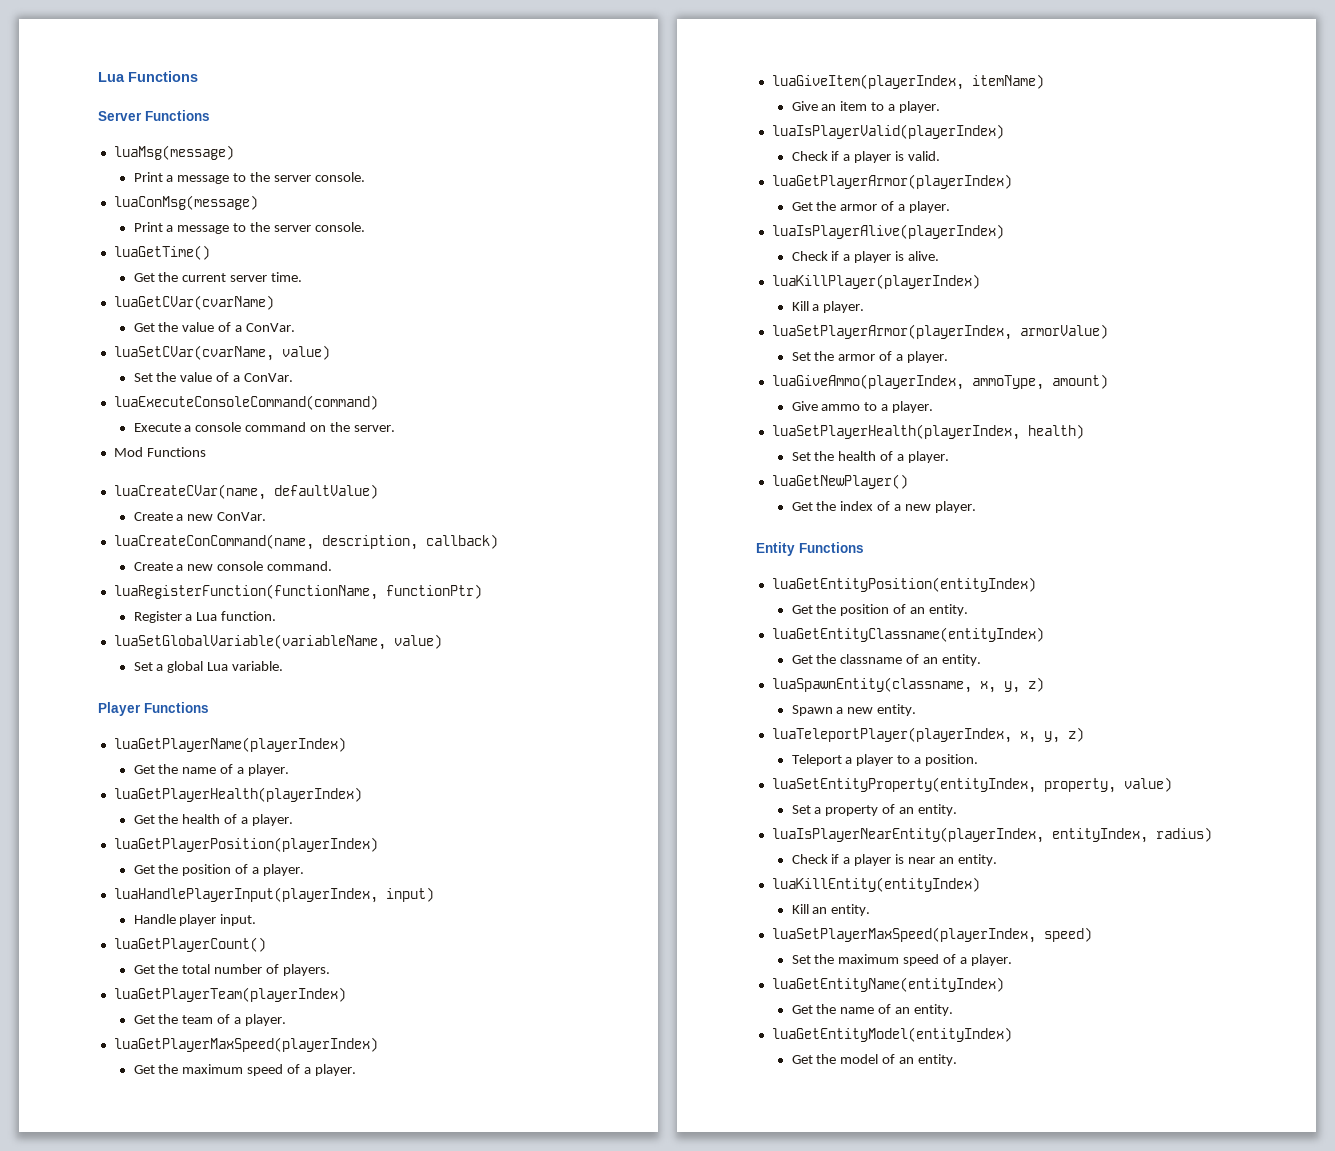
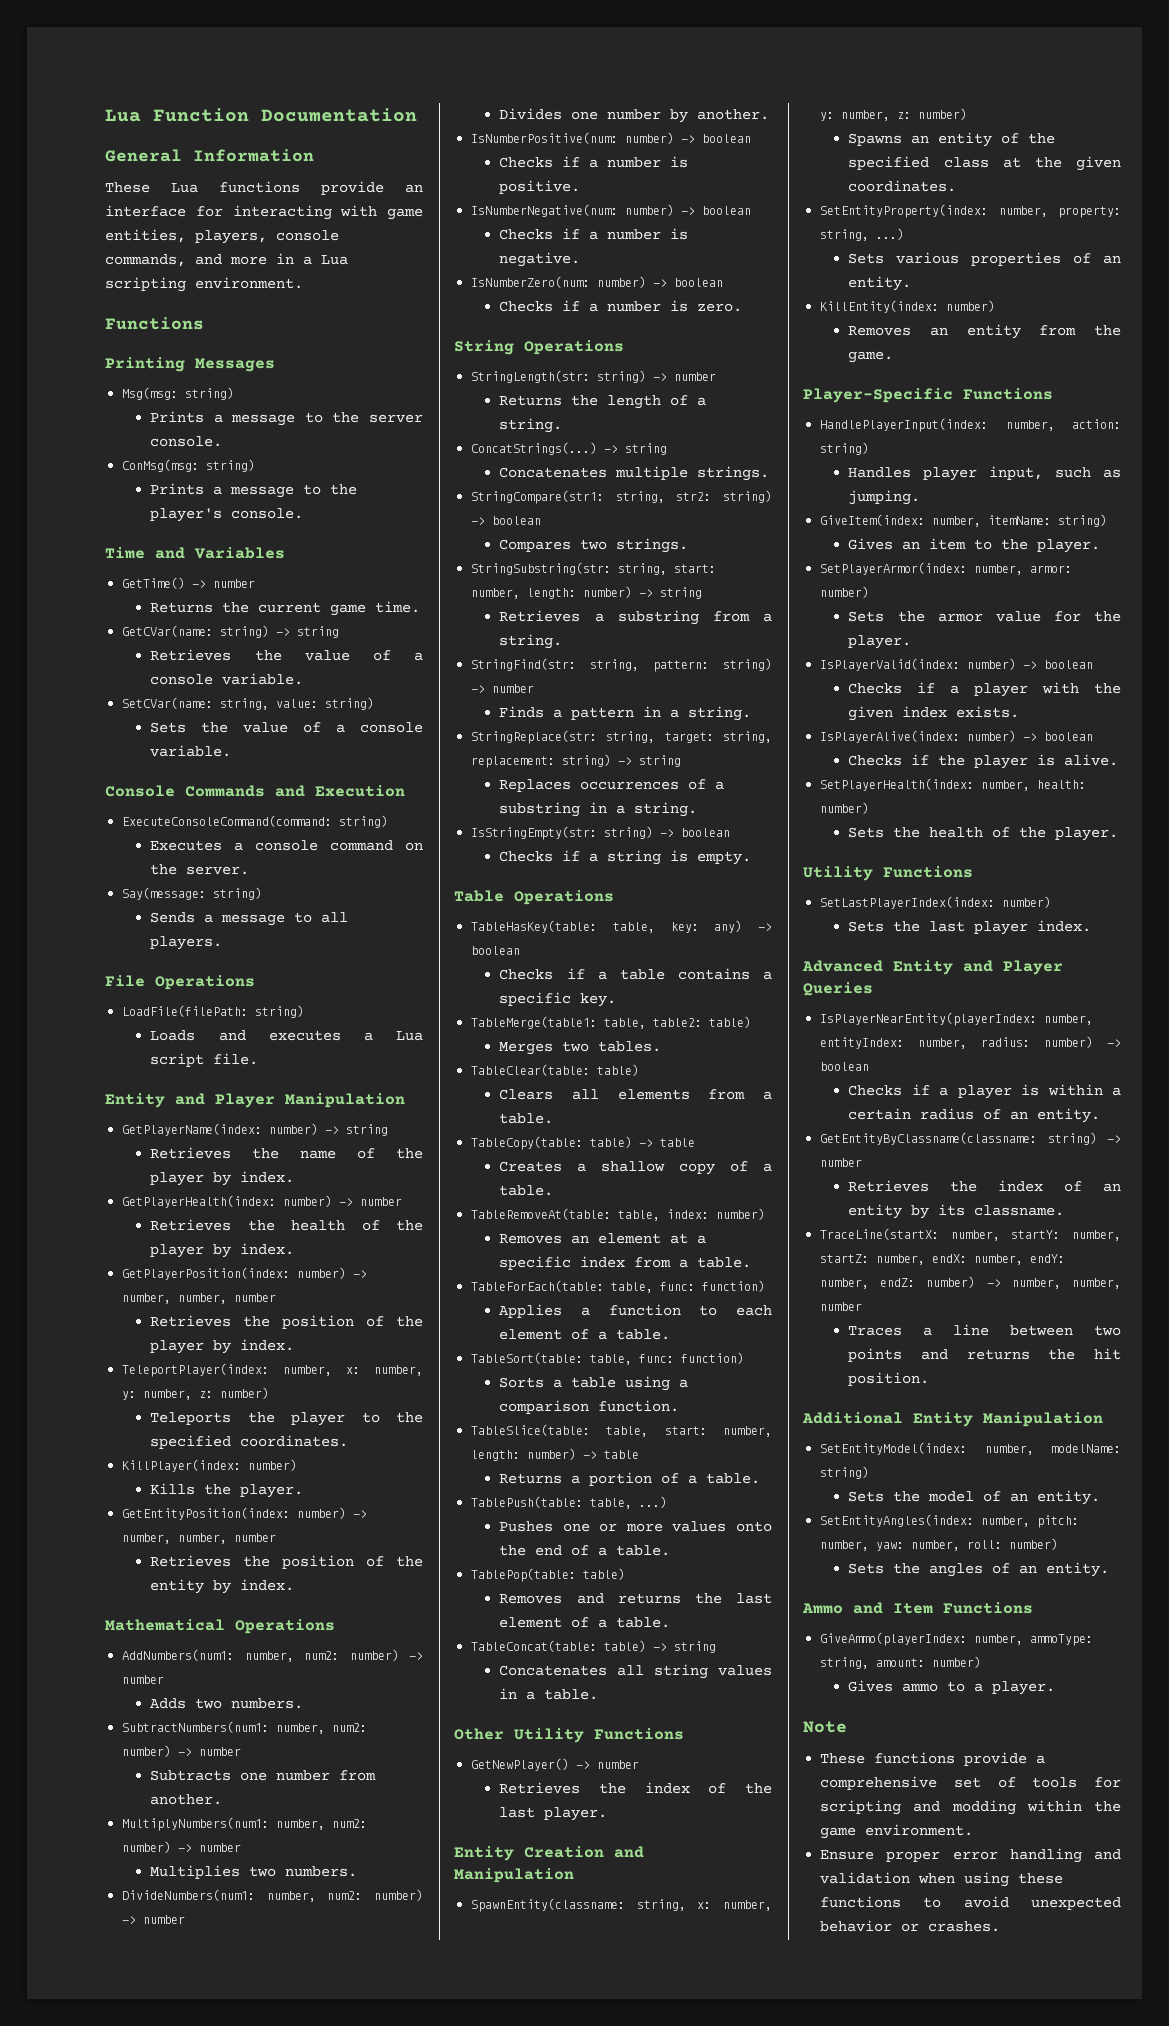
- Lua Functions
- Server Functions
- luaMsg(message)
- Print a message to the server console.
- luaConMsg(message)
- Print a message to the server console.
- luaGetTime()
- Get the current server time.
+ Lua Function Documentation
+ General Information
+ These Lua functions provide an interface for interacting with game entities, players, console commands, and more in a Lua scripting environment.
+ Functions
+ Printing Messages
+ Msg(msg: string)
+ Prints a message to the server console.
+ ConMsg(msg: string)
+ Prints a message to the player's console.
+ Time and Variables
+ GetTime() -> number
+ Returns the current game time.
- luaGetCVar(cvarName)
- Get the value of a ConVar.
- luaSetCVar(cvarName, value)
- Set the value of a ConVar.
- luaExecuteConsoleCommand(command)
- Execute a console command on the server.
+ GetCVar(name: string) -> string
+ Retrieves the value of a console variable.
+ SetCVar(name: string, value: string)
+ Sets the value of a console variable.
+ Console Commands and Execution
+ ExecuteConsoleCommand(command: string)
+ Executes a console command on the server.
- Mod Functions
- luaCreateCVar(name, defaultValue)
- Create a new ConVar.
- luaCreateConCommand(name, description, callback)
- Create a new console command.
- luaRegisterFunction(functionName, functionPtr)
- Register a Lua function.
- luaSetGlobalVariable(variableName, value)
- Set a global Lua variable.
- Player Functions
- luaGetPlayerName(playerIndex)
- Get the name of a player.
- luaGetPlayerHealth(playerIndex)
- Get the health of a player.
- luaGetPlayerPosition(playerIndex)
- Get the position of a player.
- luaHandlePlayerInput(playerIndex, input)
- Handle player input.
- luaGetPlayerCount()
- Get the total number of players.
- luaGetPlayerTeam(playerIndex)
- Get the team of a player.
- luaGetPlayerMaxSpeed(playerIndex)
- Get the maximum speed of a player.
- luaGiveItem(playerIndex, itemName)
- Give an item to a player.
- luaIsPlayerValid(playerIndex)
- Check if a player is valid.
- luaGetPlayerArmor(playerIndex)
- Get the armor of a player.
- luaIsPlayerAlive(playerIndex)
- Check if a player is alive.
- luaKillPlayer(playerIndex)
- Kill a player.
- luaSetPlayerArmor(playerIndex, armorValue)
- Set the armor of a player.
- luaGiveAmmo(playerIndex, ammoType, amount)
- Give ammo to a player.
- luaSetPlayerHealth(playerIndex, health)
- Set the health of a player.
- luaGetNewPlayer()
- Get the index of a new player.
- Entity Functions
- luaGetEntityPosition(entityIndex)
- Get the position of an entity.
- luaGetEntityClassname(entityIndex)
- Get the classname of an entity.
- luaSpawnEntity(classname, x, y, z)
- Spawn a new entity.
- luaTeleportPlayer(playerIndex, x, y, z)
- Teleport a player to a position.
- luaSetEntityProperty(entityIndex, property, value)
- Set a property of an entity.
- luaIsPlayerNearEntity(playerIndex, entityIndex, radius)
- Check if a player is near an entity.
- luaKillEntity(entityIndex)
- Kill an entity.
- luaSetPlayerMaxSpeed(playerIndex, speed)
- Set the maximum speed of a player.
- luaGetEntityName(entityIndex)
- Get the name of an entity.
- luaGetEntityModel(entityIndex)
- Get the model of an entity.
+ Say(message: string)
+ Sends a message to all players.
+ File Operations
+ LoadFile(filePath: string)
+ Loads and executes a Lua script file.
+ Entity and Player Manipulation
+ GetPlayerName(index: number) -> string
+ Retrieves the name of the player by index.
+ GetPlayerHealth(index: number) -> number
+ Retrieves the health of the player by index.
+ GetPlayerPosition(index: number) -> number, number, number
+ Retrieves the position of the player by index.
+ TeleportPlayer(index: number, x: number, y: number, z: number)
+ Teleports the player to the specified coordinates.
+ KillPlayer(index: number)
+ Kills the player.
+ GetEntityPosition(index: number) -> number, number, number
+ Retrieves the position of the entity by index.
+ Mathematical Operations
+ AddNumbers(num1: number, num2: number) -> number
+ Adds two numbers.
+ SubtractNumbers(num1: number, num2: number) -> number
+ Subtracts one number from another.
+ MultiplyNumbers(num1: number, num2: number) -> number
+ Multiplies two numbers.
+ DivideNumbers(num1: number, num2: number) -> number
+ Divides one number by another.
+ IsNumberPositive(num: number) -> boolean
+ Checks if a number is positive.
+ IsNumberNegative(num: number) -> boolean
+ Checks if a number is negative.
+ IsNumberZero(num: number) -> boolean
+ Checks if a number is zero.
+ String Operations
+ StringLength(str: string) -> number
+ Returns the length of a string.
+ ConcatStrings(...) -> string
+ Concatenates multiple strings.
+ StringCompare(str1: string, str2: string) -> boolean
+ Compares two strings.
+ StringSubstring(str: string, start: number, length: number) -> string
+ Retrieves a substring from a string.
+ StringFind(str: string, pattern: string) -> number
+ Finds a pattern in a string.
+ StringReplace(str: string, target: string, replacement: string) -> string
+ Replaces occurrences of a substring in a string.
+ IsStringEmpty(str: string) -> boolean
+ Checks if a string is empty.
+ Table Operations
+ TableHasKey(table: table, key: any) -> boolean
+ Checks if a table contains a specific key.
+ TableMerge(table1: table, table2: table)
+ Merges two tables.
+ TableClear(table: table)
+ Clears all elements from a table.
+ TableCopy(table: table) -> table
+ Creates a shallow copy of a table.
+ TableRemoveAt(table: table, index: number)
+ Removes an element at a specific index from a table.
+ TableForEach(table: table, func: function)
+ Applies a function to each element of a table.
+ TableSort(table: table, func: function)
+ Sorts a table using a comparison function.
+ TableSlice(table: table, start: number, length: number) -> table
+ Returns a portion of a table.
+ TablePush(table: table, ...)
+ Pushes one or more values onto the end of a table.
+ TablePop(table: table)
+ Removes and returns the last element of a table.
+ TableConcat(table: table) -> string
+ Concatenates all string values in a table.
+ Other Utility Functions
+ GetNewPlayer() -> number
+ Retrieves the index of the last player.
+ Entity Creation and Manipulation
+ SpawnEntity(classname: string, x: number, y: number, z: number)
+ Spawns an entity of the specified class at the given coordinates.
+ SetEntityProperty(index: number, property: string, ...)
+ Sets various properties of an entity.
+ KillEntity(index: number)
+ Removes an entity from the game.
+ Player-Specific Functions
+ HandlePlayerInput(index: number, action: string)
+ Handles player input, such as jumping.
+ GiveItem(index: number, itemName: string)
+ Gives an item to the player.
+ SetPlayerArmor(index: number, armor: number)
+ Sets the armor value for the player.
+ IsPlayerValid(index: number) -> boolean
+ Checks if a player with the given index exists.
+ IsPlayerAlive(index: number) -> boolean
+ Checks if the player is alive.
+ SetPlayerHealth(index: number, health: number)
+ Sets the health of the player.
+ Utility Functions
+ SetLastPlayerIndex(index: number)
+ Sets the last player index.
+ Advanced Entity and Player Queries
+ IsPlayerNearEntity(playerIndex: number, entityIndex: number, radius: number) -> boolean
+ Checks if a player is within a certain radius of an entity.
+ GetEntityByClassname(classname: string) -> number
+ Retrieves the index of an entity by its classname.
+ TraceLine(startX: number, startY: number, startZ: number, endX: number, endY: number, endZ: number) -> number, number, number
+ Traces a line between two points and returns the hit position.
+ Additional Entity Manipulation
+ SetEntityModel(index: number, modelName: string)
+ Sets the model of an entity.
+ SetEntityAngles(index: number, pitch: number, yaw: number, roll: number)
+ Sets the angles of an entity.
+ Ammo and Item Functions
+ GiveAmmo(playerIndex: number, ammoType: string, amount: number)
+ Gives ammo to a player.
+ Note
+ These functions provide a comprehensive set of tools for scripting and modding within the game environment.
+ Ensure proper error handling and validation when using these functions to avoid unexpected behavior or crashes.

